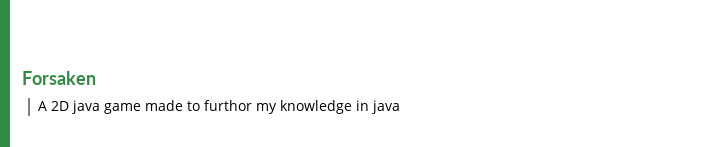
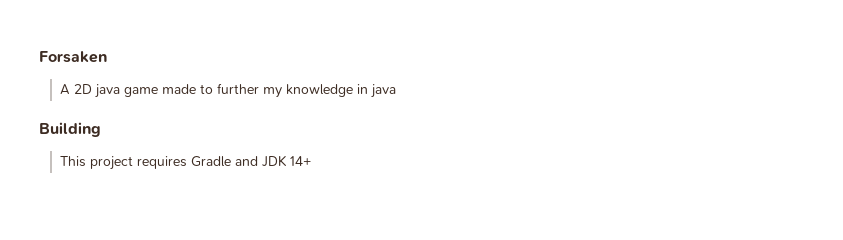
- A 2D java game made to furthor my knowledge in java
+ A 2D java game made to further my knowledge in java
+ Building
+ This project requires Gradle and JDK 14+

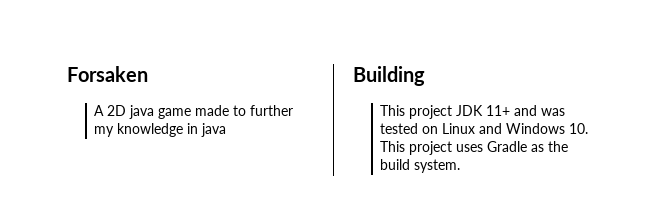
- This project requires Gradle and JDK 14+
+ This project JDK 11+ and was tested on Linux and Windows 10. This project uses Gradle as the build system.

